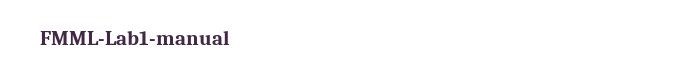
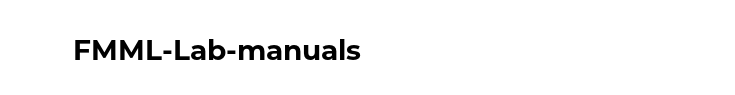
- FMML-Lab1-manual
+ FMML-Lab-manuals

